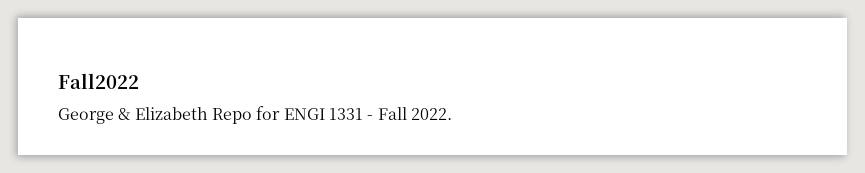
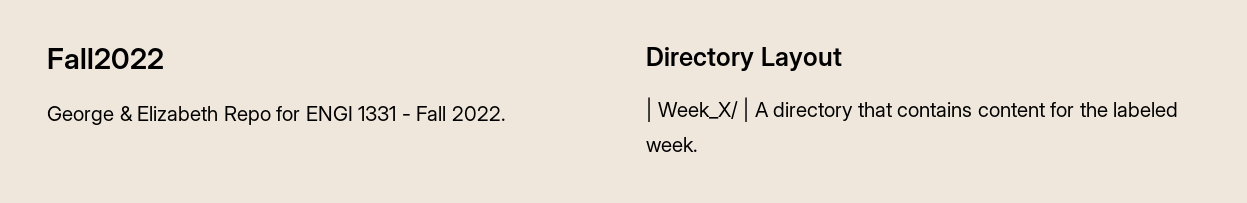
+ Directory Layout
+ | Week_X/ | A directory that contains content for the labeled week.

